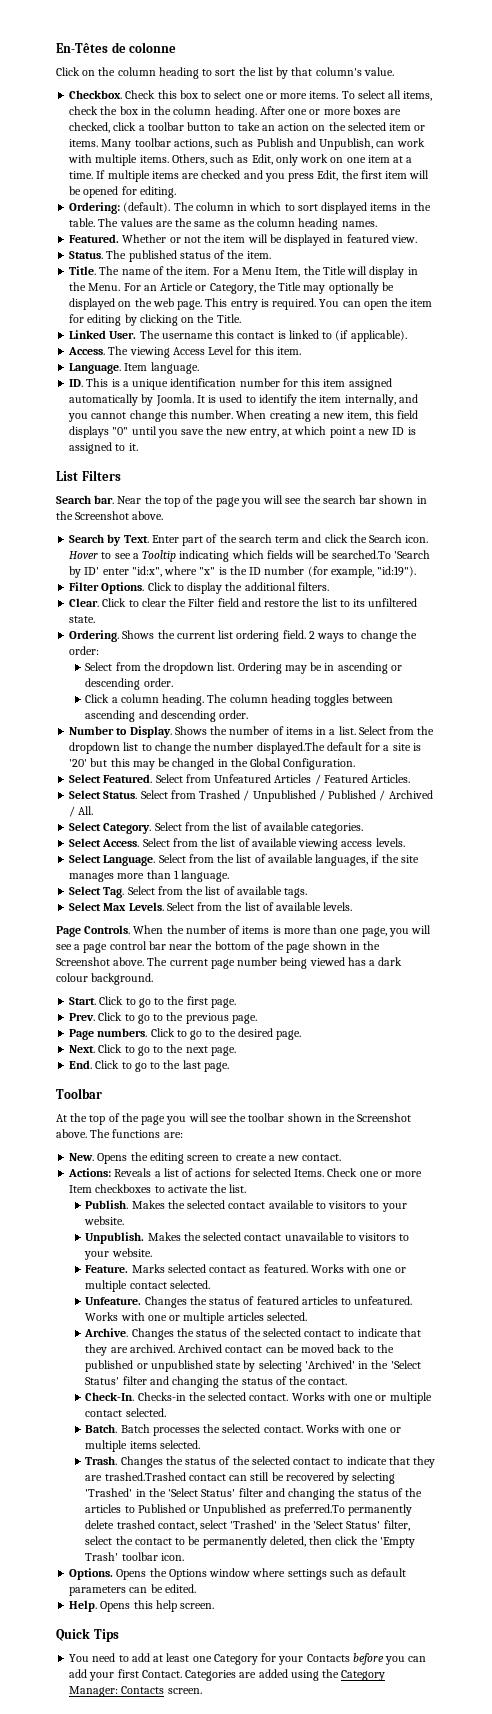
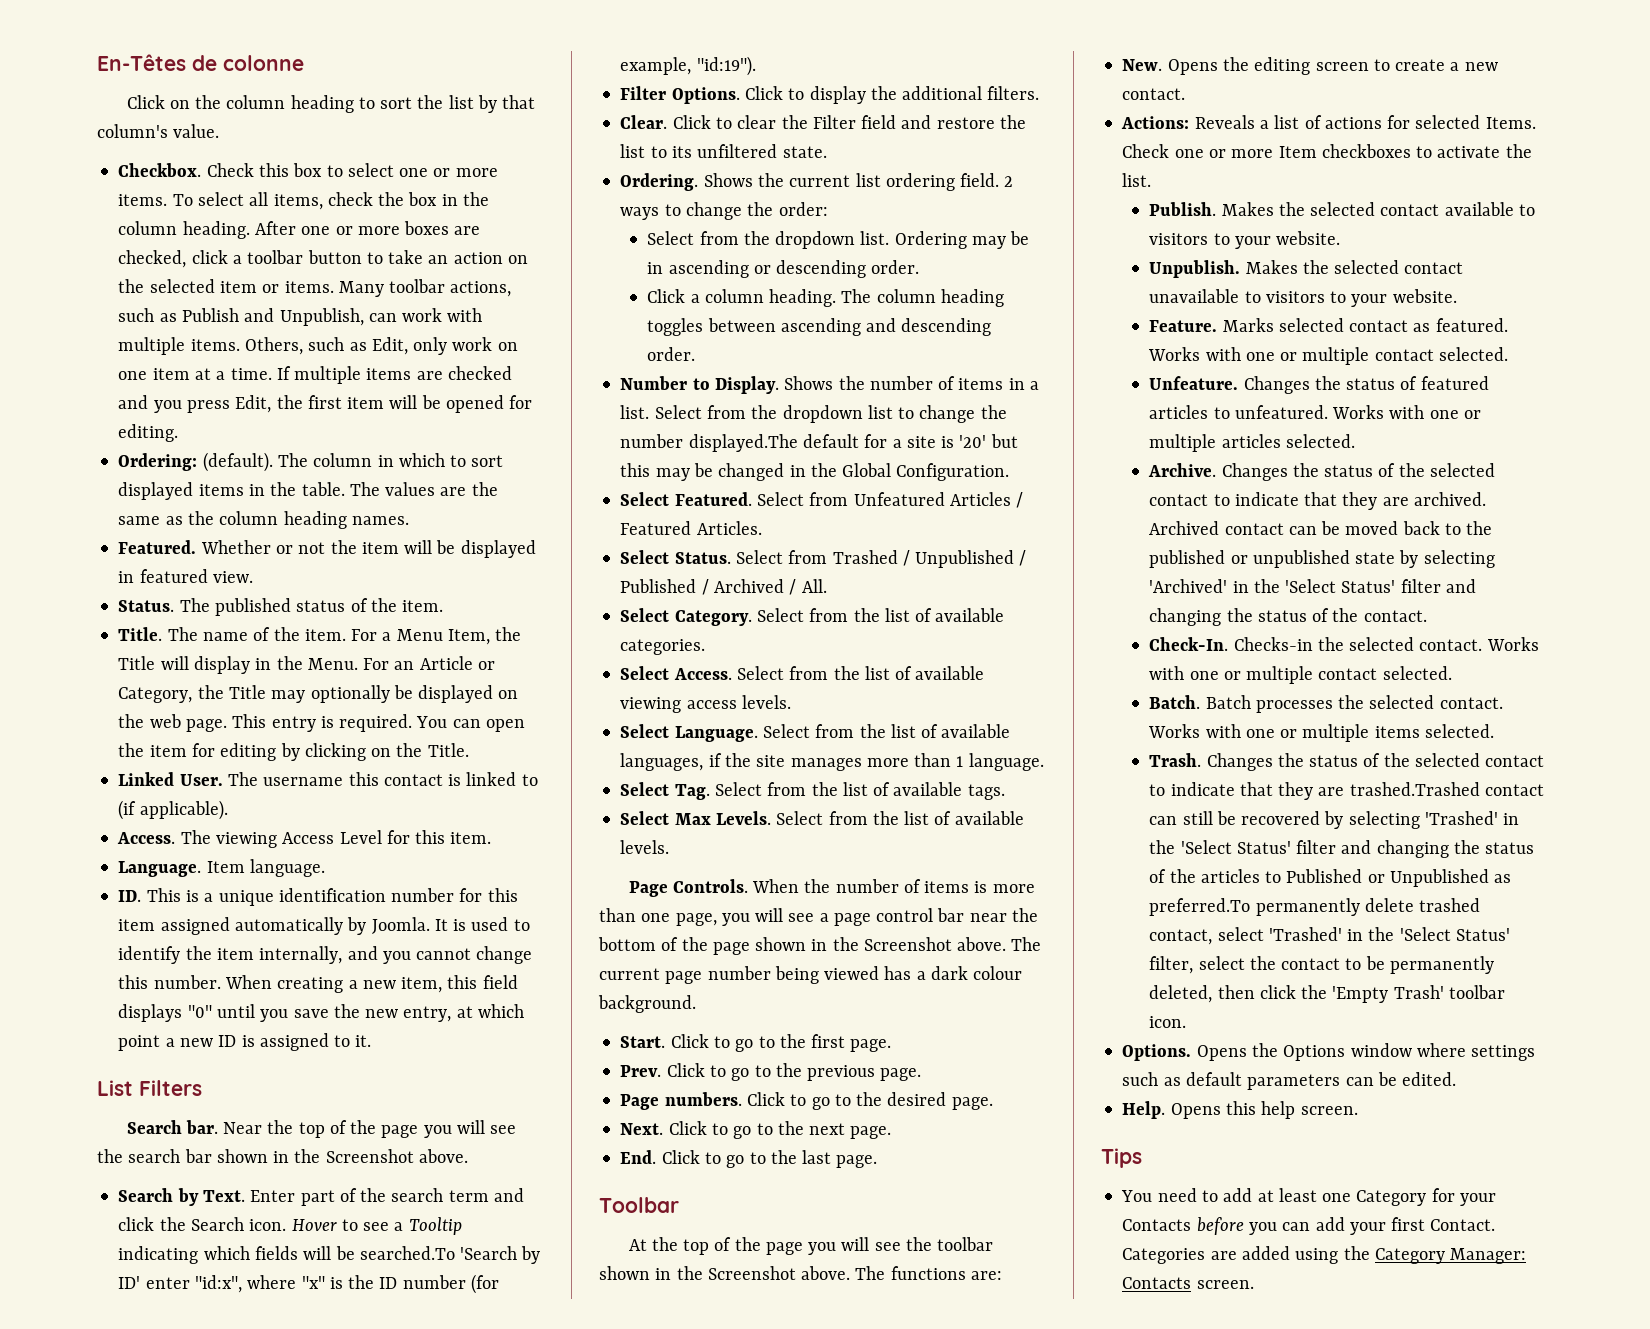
- Quick Tips
+ Tips

